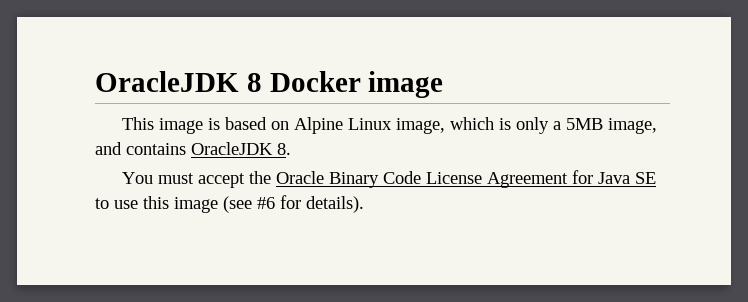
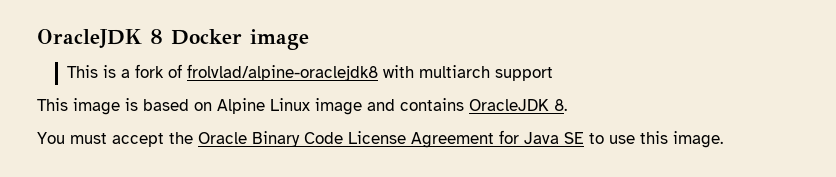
+ This is a fork of frolvlad/alpine-oraclejdk8 with multiarch support
- This image is based on Alpine Linux image, which is only a 5MB image, and contains OracleJDK 8.
+ This image is based on Alpine Linux image and contains OracleJDK 8.
- You must accept the Oracle Binary Code License Agreement for Java SE to use this image (see #6 for details).
+ You must accept the Oracle Binary Code License Agreement for Java SE to use this image.

